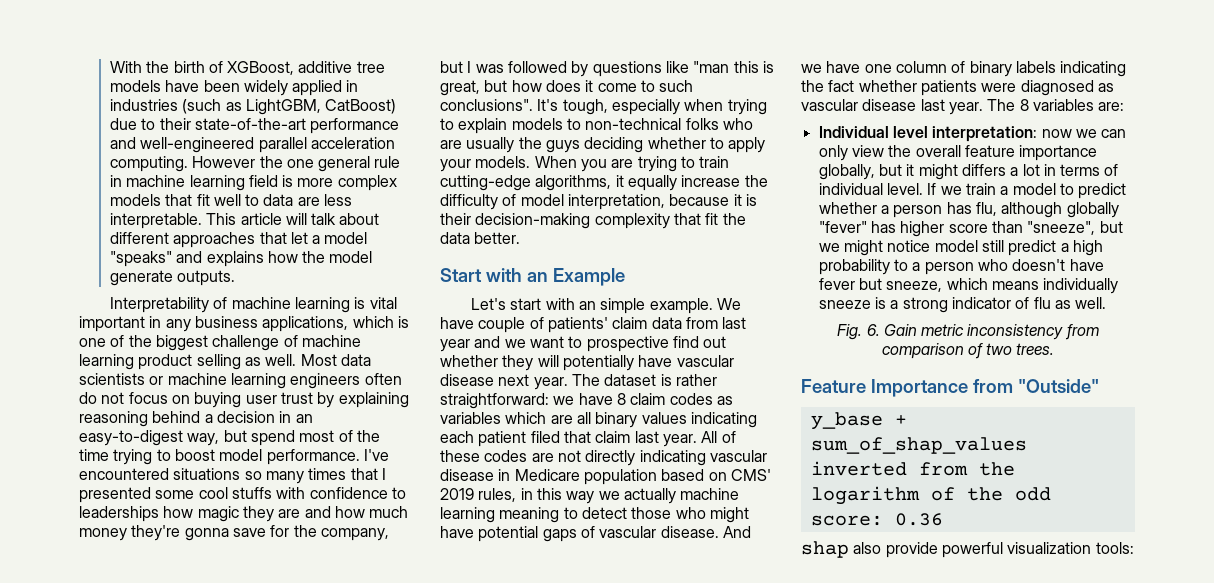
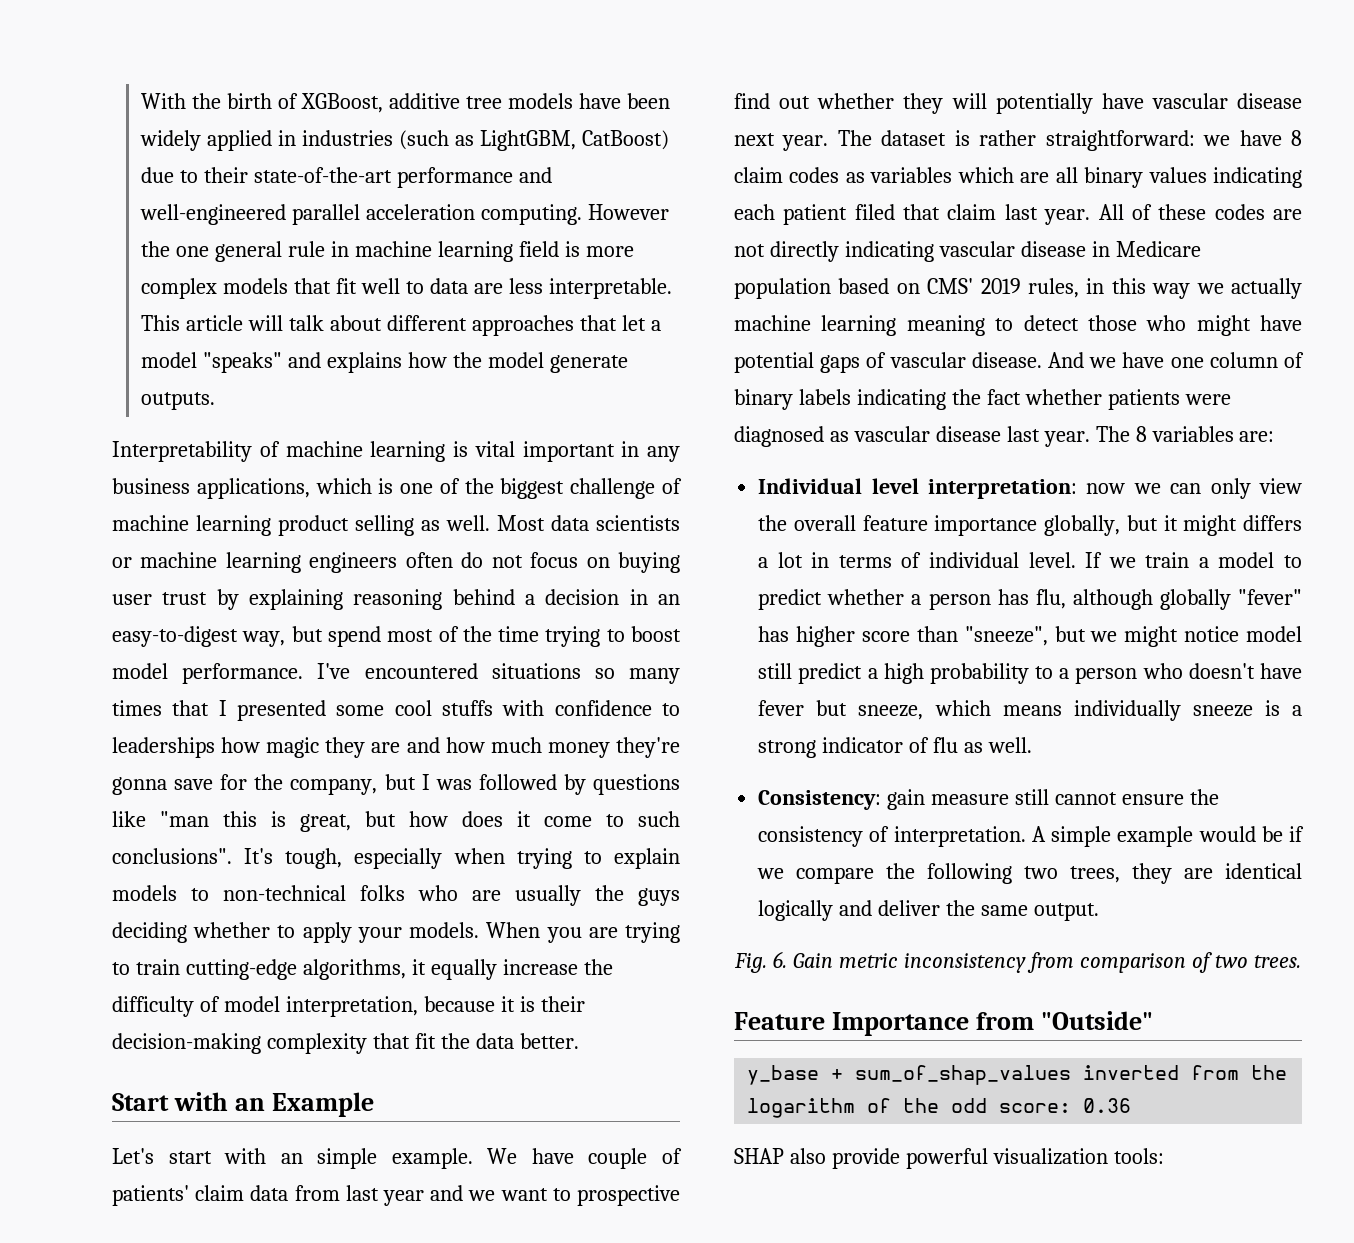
+ Consistency: gain measure still cannot ensure the consistency of interpretation. A simple example would be if we compare the following two trees, they are identical logically and deliver the same output.
- shap also provide powerful visualization tools:
+ SHAP also provide powerful visualization tools:

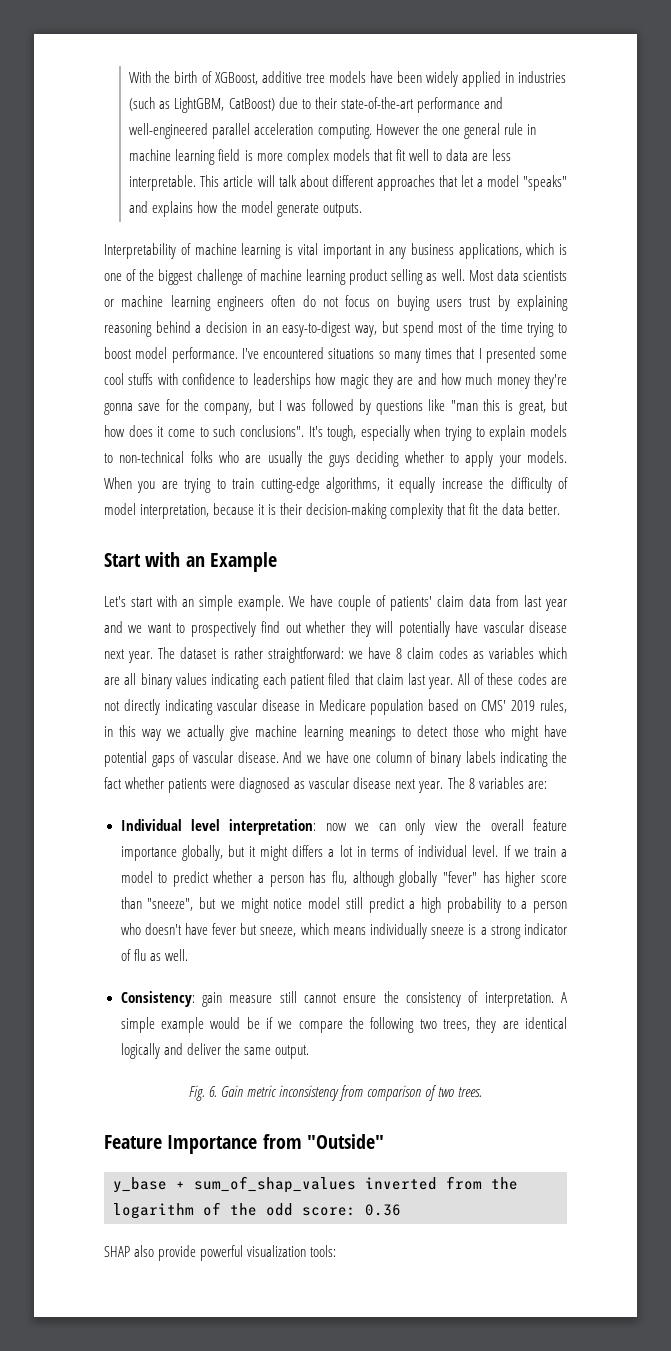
- Most data scientists or machine learning engineers often do not focus on buying user trust by explaining reasoning behind a decision in an easy-to-digest way, but spend most of the time trying to boost model performance.
+ Most data scientists or machine learning engineers often do not focus on buying users trust by explaining reasoning behind a decision in an easy-to-digest way, but spend most of the time trying to boost model performance.
- We have couple of patients' claim data from last year and we want to prospective find out whether they will potentially have vascular disease next year.
+ We have couple of patients' claim data from last year and we want to prospectively find out whether they will potentially have vascular disease next year.
- All of these codes are not directly indicating vascular disease in Medicare population based on CMS' 2019 rules, in this way we actually machine learning meaning to detect those who might have potential gaps of vascular disease.
+ All of these codes are not directly indicating vascular disease in Medicare population based on CMS' 2019 rules, in this way we actually give machine learning meanings to detect those who might have potential gaps of vascular disease.
- And we have one column of binary labels indicating the fact whether patients were diagnosed as vascular disease last year.
+ And we have one column of binary labels indicating the fact whether patients were diagnosed as vascular disease next year.

